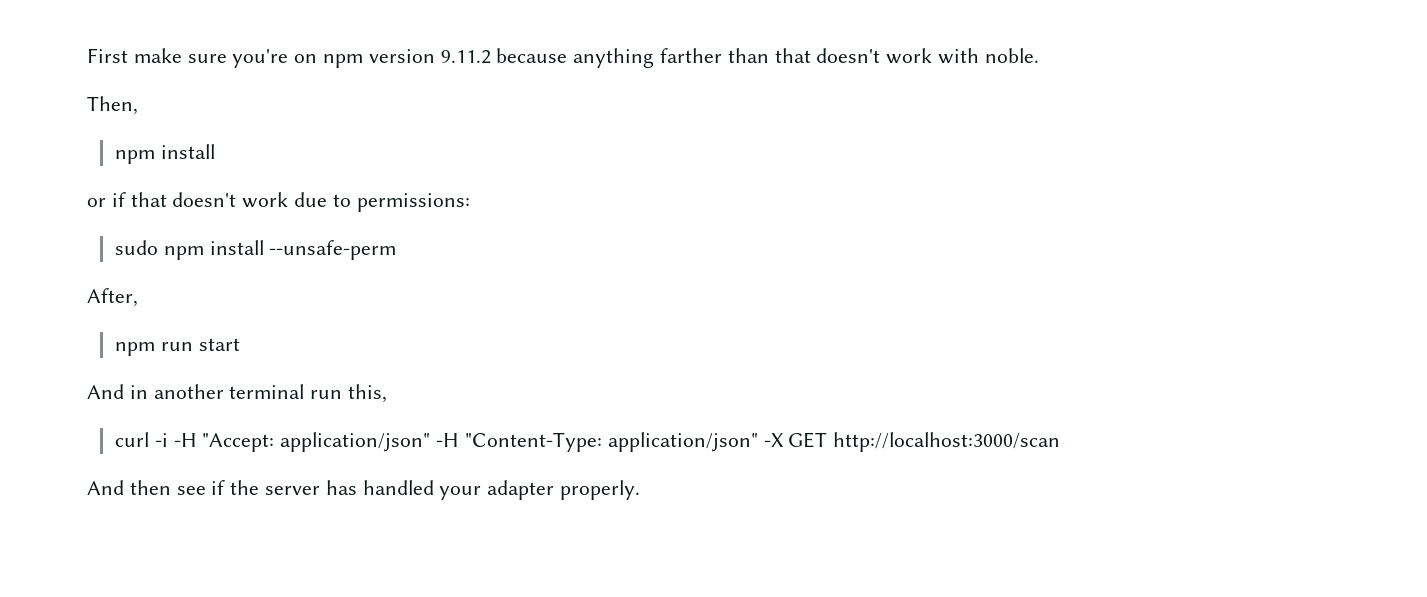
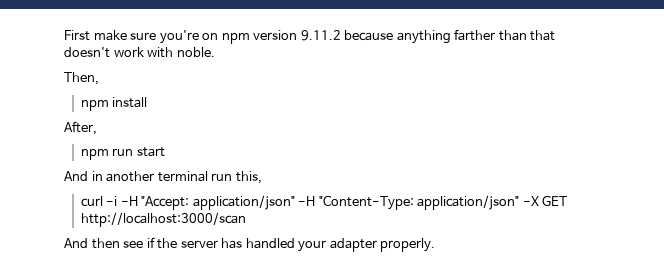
- or if that doesn't work due to permissions:
- sudo npm install --unsafe-perm

